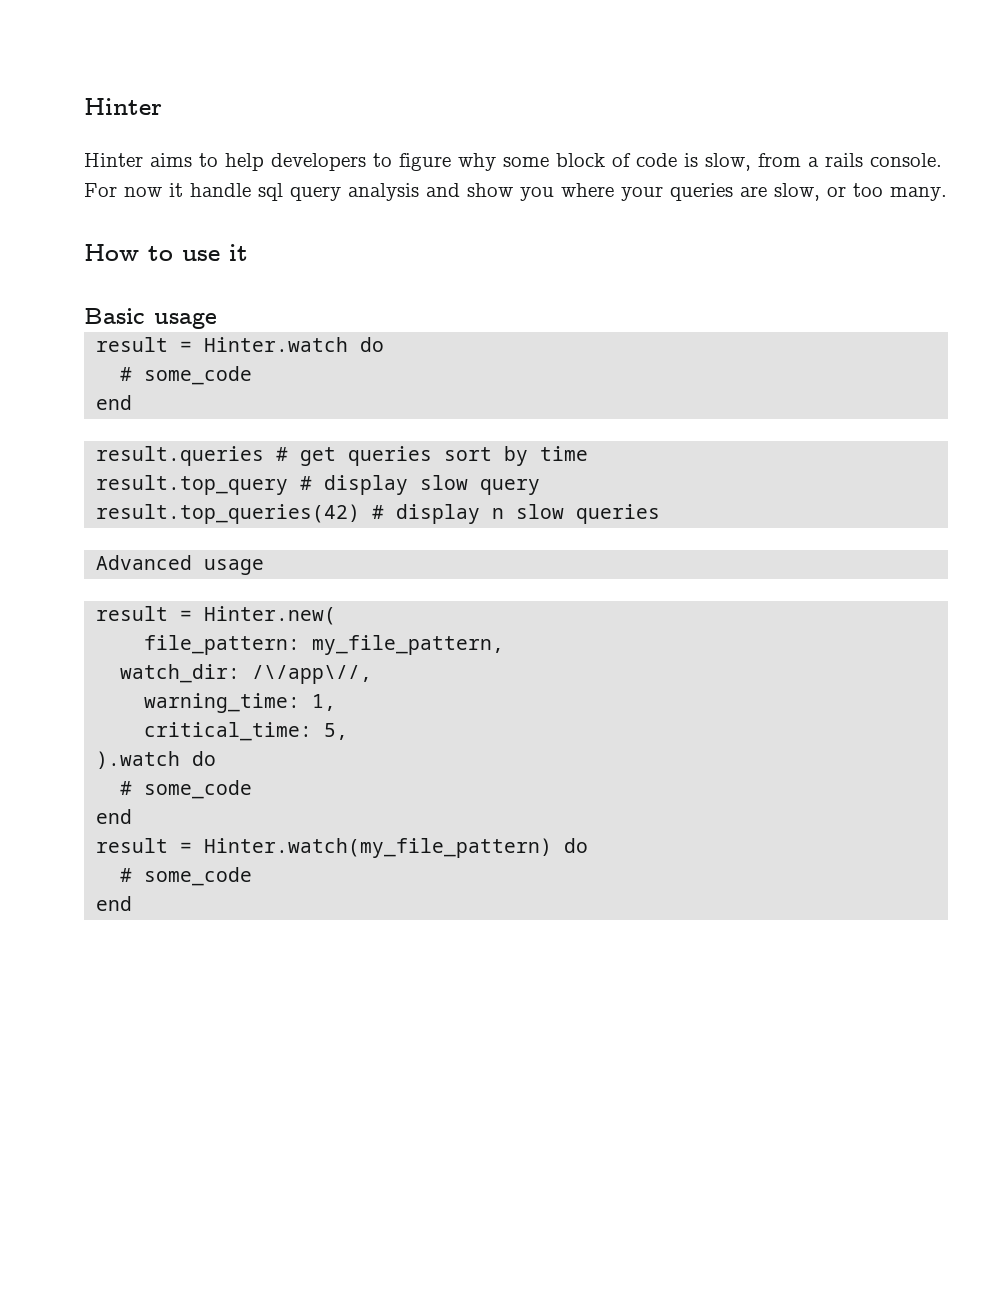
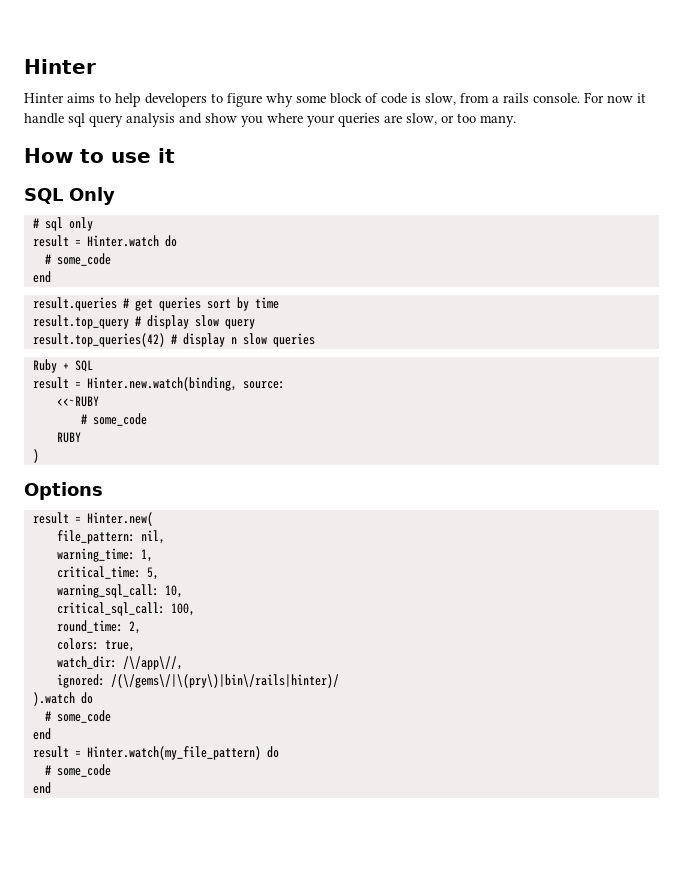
- Basic usage
+ SQL Only
+ # sql only
- Advanced usage
+ Ruby + SQL
+ result = Hinter.new.watch(binding, source:
+ <<~RUBY
+ # some_code
+ RUBY
+ )
+ Options
- file_pattern: my_file_pattern,
- watch_dir: /\/app\//,
+ file_pattern: nil,
+ warning_sql_call: 10,
+ critical_sql_call: 100,
+ round_time: 2,
+ colors: true,
+ watch_dir: /\/app\//,
+ ignored: /(\/gems\/|\(pry\)|bin\/rails|hinter)/

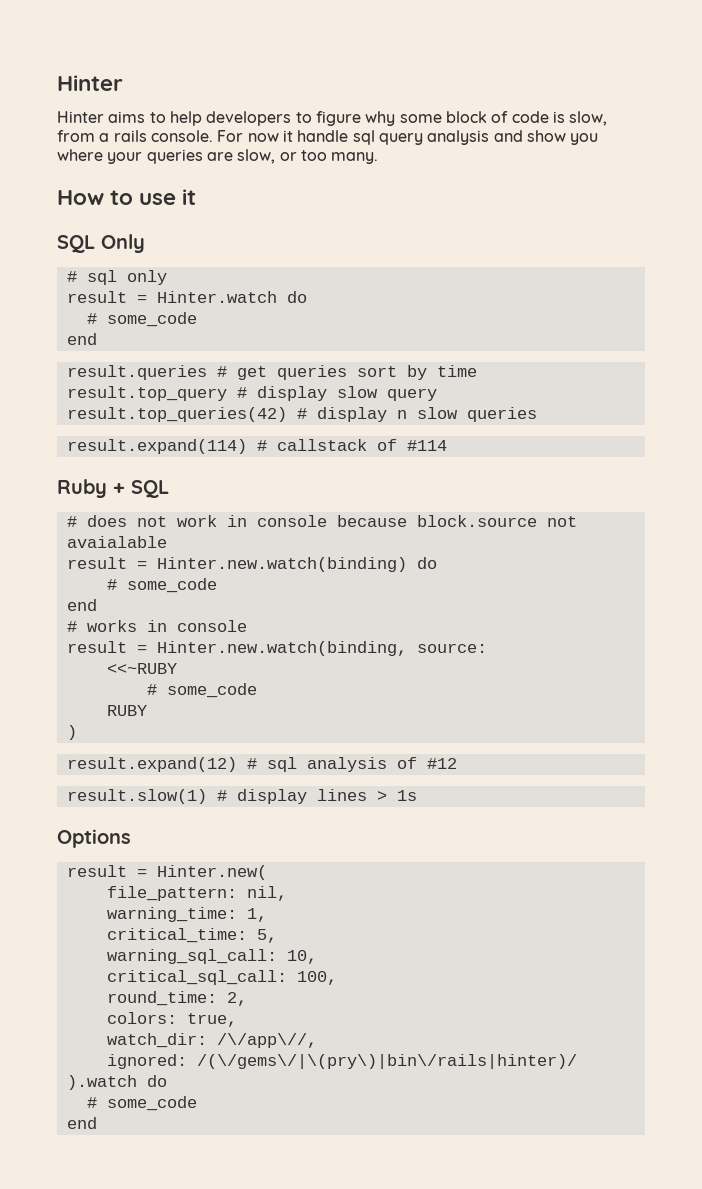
+ result.expand(114) # callstack of #114
  Ruby + SQL
+ # does not work in console because block.source not avaialable
+ result = Hinter.new.watch(binding) do
+ # some_code
+ end
+ # works in console
+ result.expand(12) # sql analysis of #12
+ result.slow(1) # display lines > 1s
- result = Hinter.watch(my_file_pattern) do
- # some_code
- end

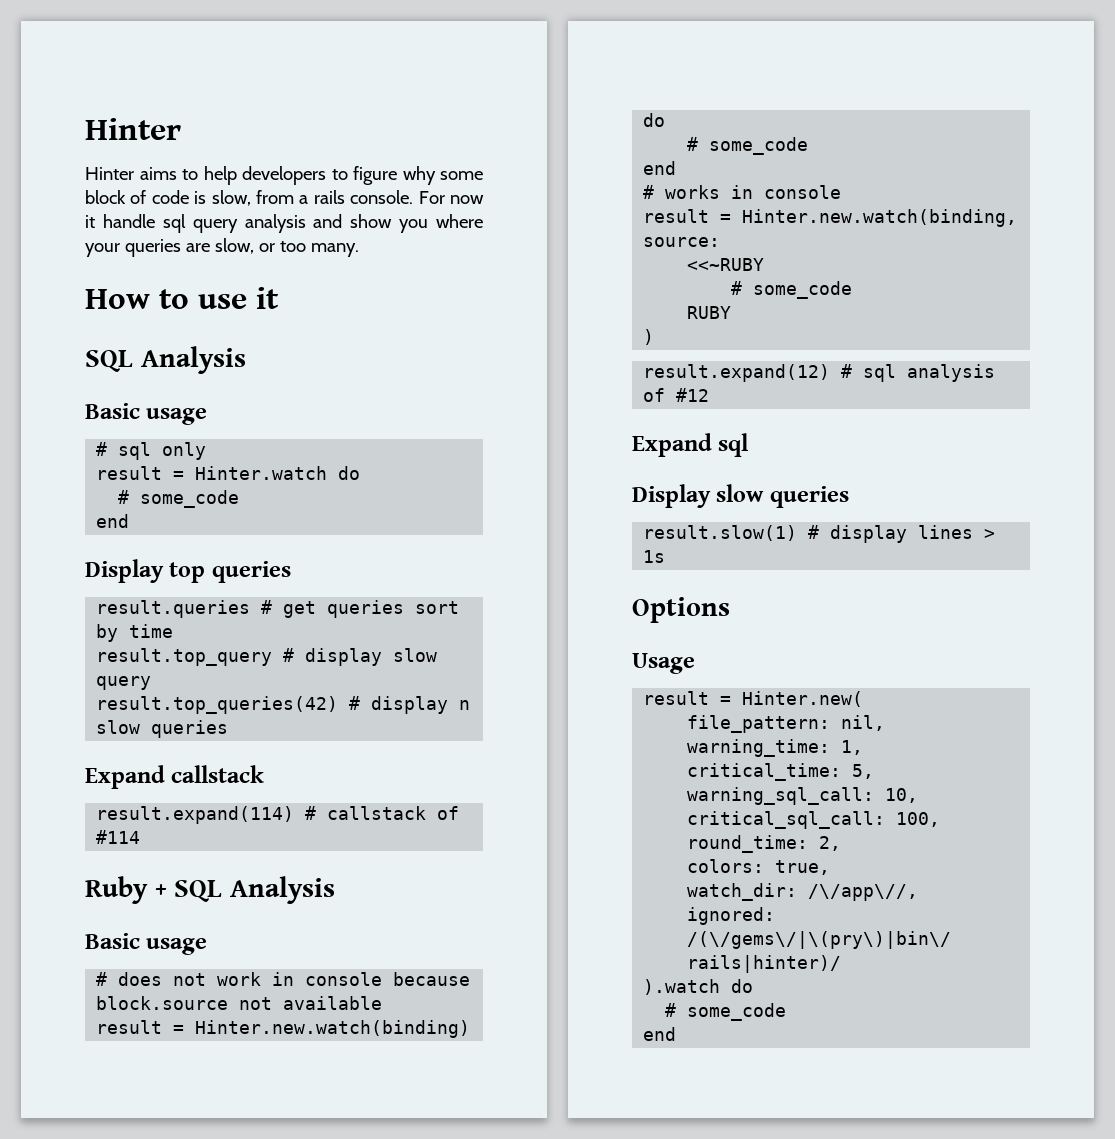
  How to use it
- SQL Only
+ SQL Analysis
+ Basic usage
+ Display top queries
+ Expand callstack
- Ruby + SQL
+ Ruby + SQL Analysis
+ Basic usage
- # does not work in console because block.source not avaialable
+ # does not work in console because block.source not available
+ Expand sql
+ Display slow queries
+ Usage

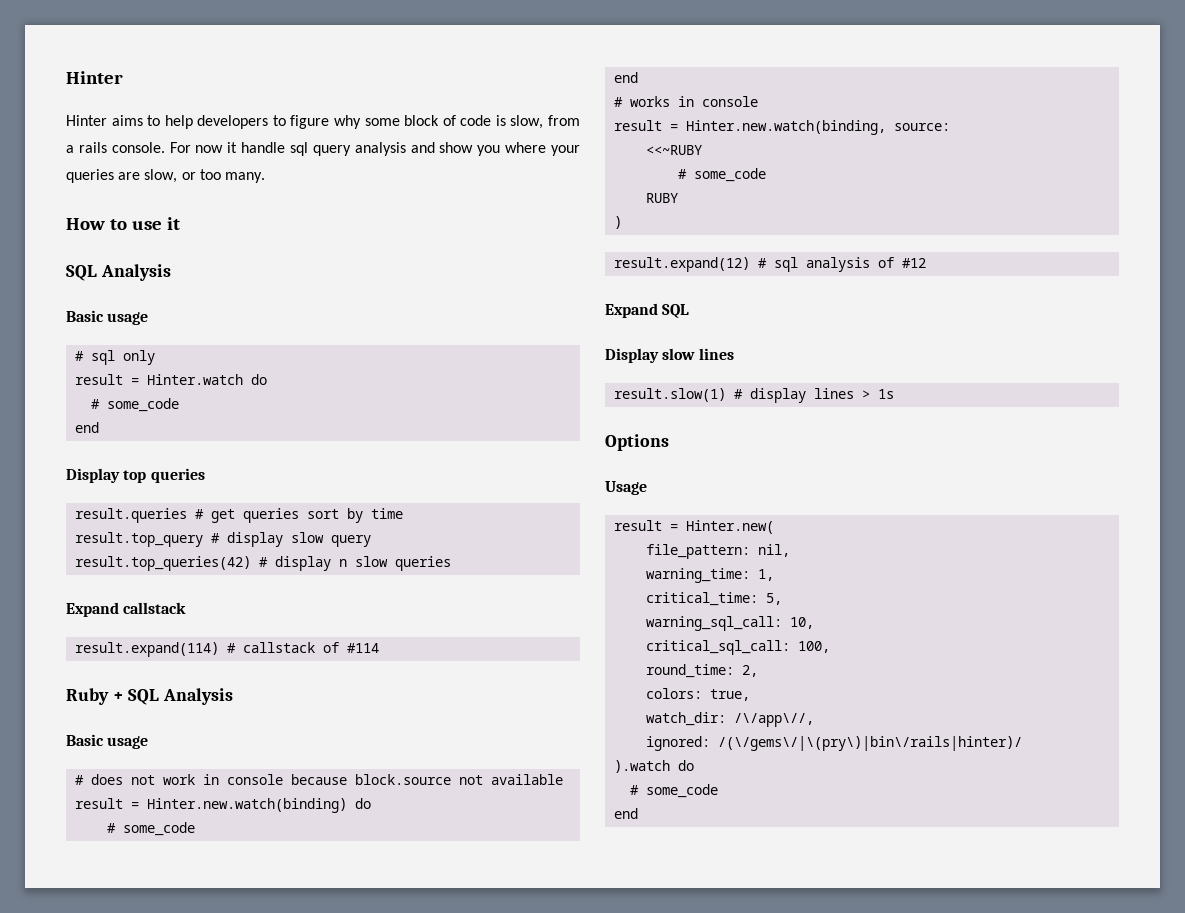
- Expand sql
+ Expand SQL
- Display slow queries
+ Display slow lines

